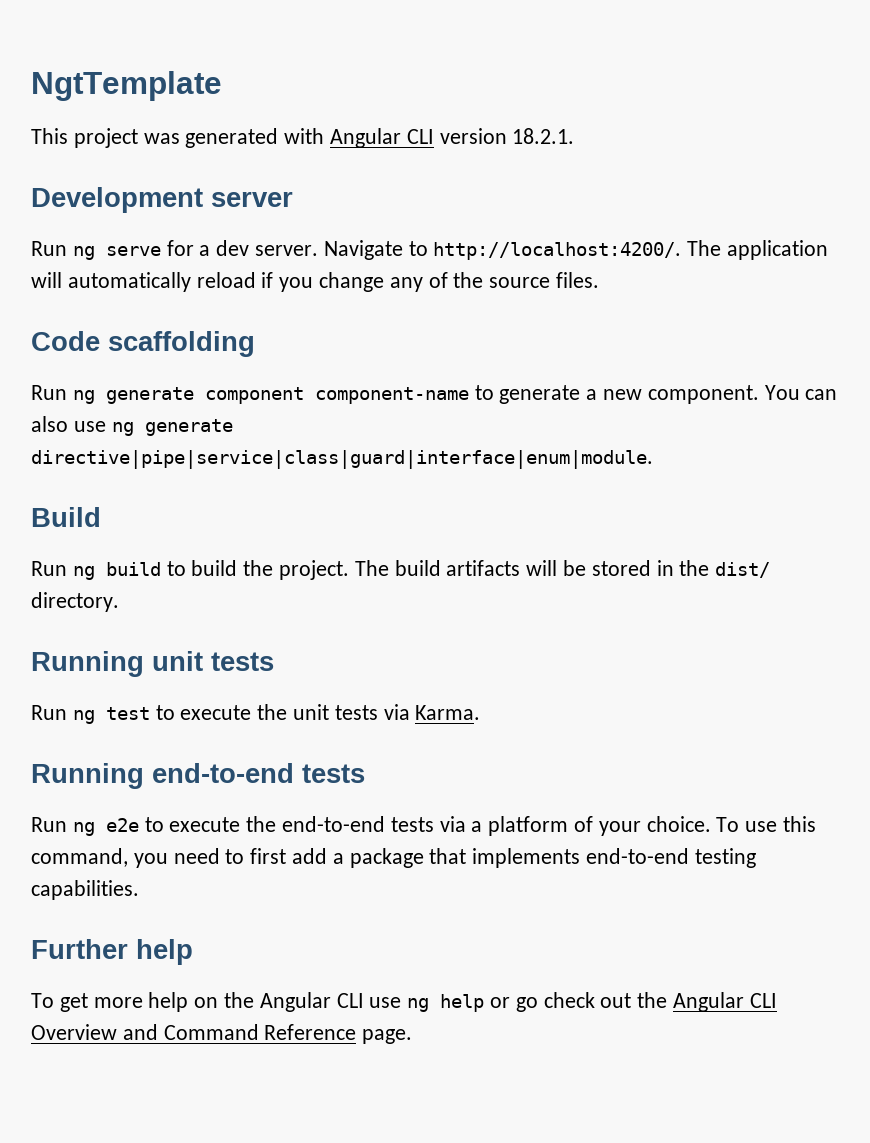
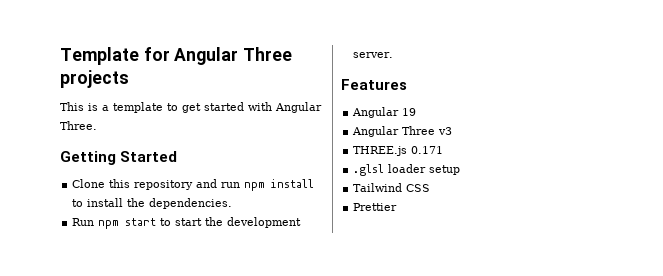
- NgtTemplate
- This project was generated with Angular CLI version 18.2.1.
- Development server
- Run ng serve for a dev server. Navigate to http://localhost:4200/. The application will automatically reload if you change any of the source files.
- Code scaffolding
- Run ng generate component component-name to generate a new component. You can also use ng generate directive|pipe|service|class|guard|interface|enum|module.
- Build
- Run ng build to build the project. The build artifacts will be stored in the dist/ directory.
- Running unit tests
- Run ng test to execute the unit tests via Karma.
- Running end-to-end tests
- Run ng e2e to execute the end-to-end tests via a platform of your choice. To use this command, you need to first add a package that implements end-to-end testing capabilities.
- Further help
- To get more help on the Angular CLI use ng help or go check out the Angular CLI Overview and Command Reference page.
+ Template for Angular Three projects
+ This is a template to get started with Angular Three.
+ Getting Started
+ Clone this repository and run npm install to install the dependencies.
+ Run npm start to start the development server.
+ Features
+ Angular 19
+ Angular Three v3
+ THREE.js 0.171
+ .glsl loader setup
+ Tailwind CSS
+ Prettier

